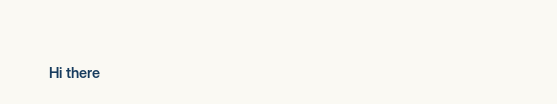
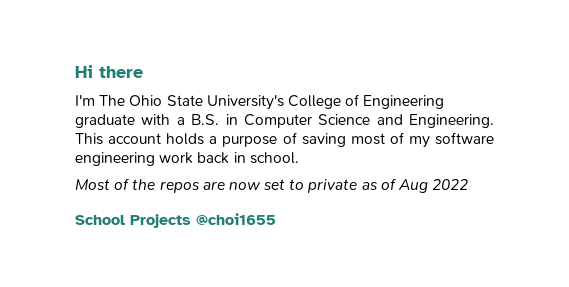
+ I'm The Ohio State University's College of Engineering graduate with a B.S. in Computer Science and Engineering. This account holds a purpose of saving most of my software engineering work back in school.
+ Most of the repos are now set to private as of Aug 2022
+ School Projects @choi1655

